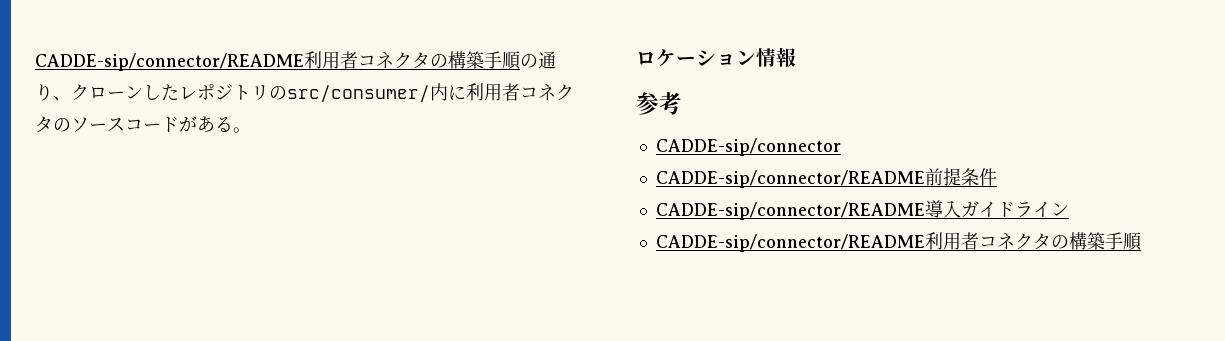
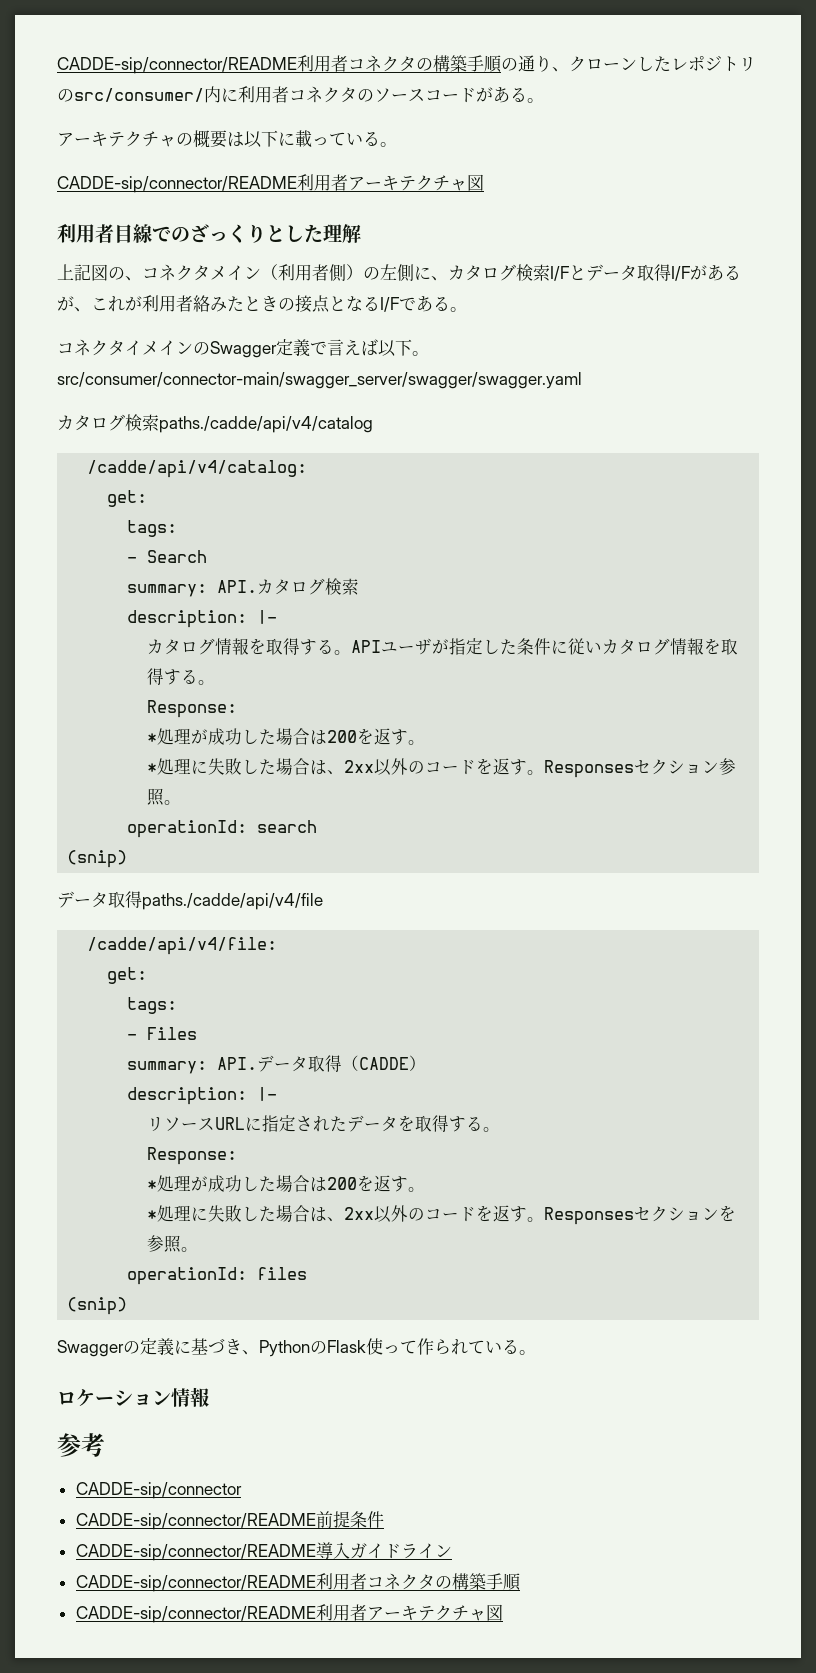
+ アーキテクチャの概要は以下に載っている。
+ CADDE-sip/connector/README利用者アーキテクチャ図
+ 利用者目線でのざっくりとした理解
+ 上記図の、コネクタメイン（利用者側）の左側に、カタログ検索I/Fとデータ取得I/Fがあるが、これが利用者絡みたときの接点となるI/Fである。
+ コネクタイメインのSwagger定義で言えば以下。src/consumer/connector-main/swagger_server/swagger/swagger.yaml
+ カタログ検索paths./cadde/api/v4/catalog
+ /cadde/api/v4/catalog:
+ get:
+ tags:
+ - Search
+ summary: API.カタログ検索
+ description: |-
+ カタログ情報を取得する。APIユーザが指定した条件に従いカタログ情報を取得する。
+ Response:
+ *処理が成功した場合は200を返す。
+ *処理に失敗した場合は、2xx以外のコードを返す。Responsesセクション参照。
+ operationId: search
+ (snip)
+ データ取得paths./cadde/api/v4/file
+ /cadde/api/v4/file:
+ get:
+ tags:
+ - Files
+ summary: API.データ取得（CADDE）
+ description: |-
+ リソースURLに指定されたデータを取得する。
+ Response:
+ *処理が成功した場合は200を返す。
+ *処理に失敗した場合は、2xx以外のコードを返す。Responsesセクションを参照。
+ operationId: files
+ (snip)
+ Swaggerの定義に基づき、PythonのFlask使って作られている。
  CADDE-sip/connector/README導入ガイドライン
  CADDE-sip/connector/README利用者コネクタの構築手順
+ CADDE-sip/connector/README利用者アーキテクチャ図

